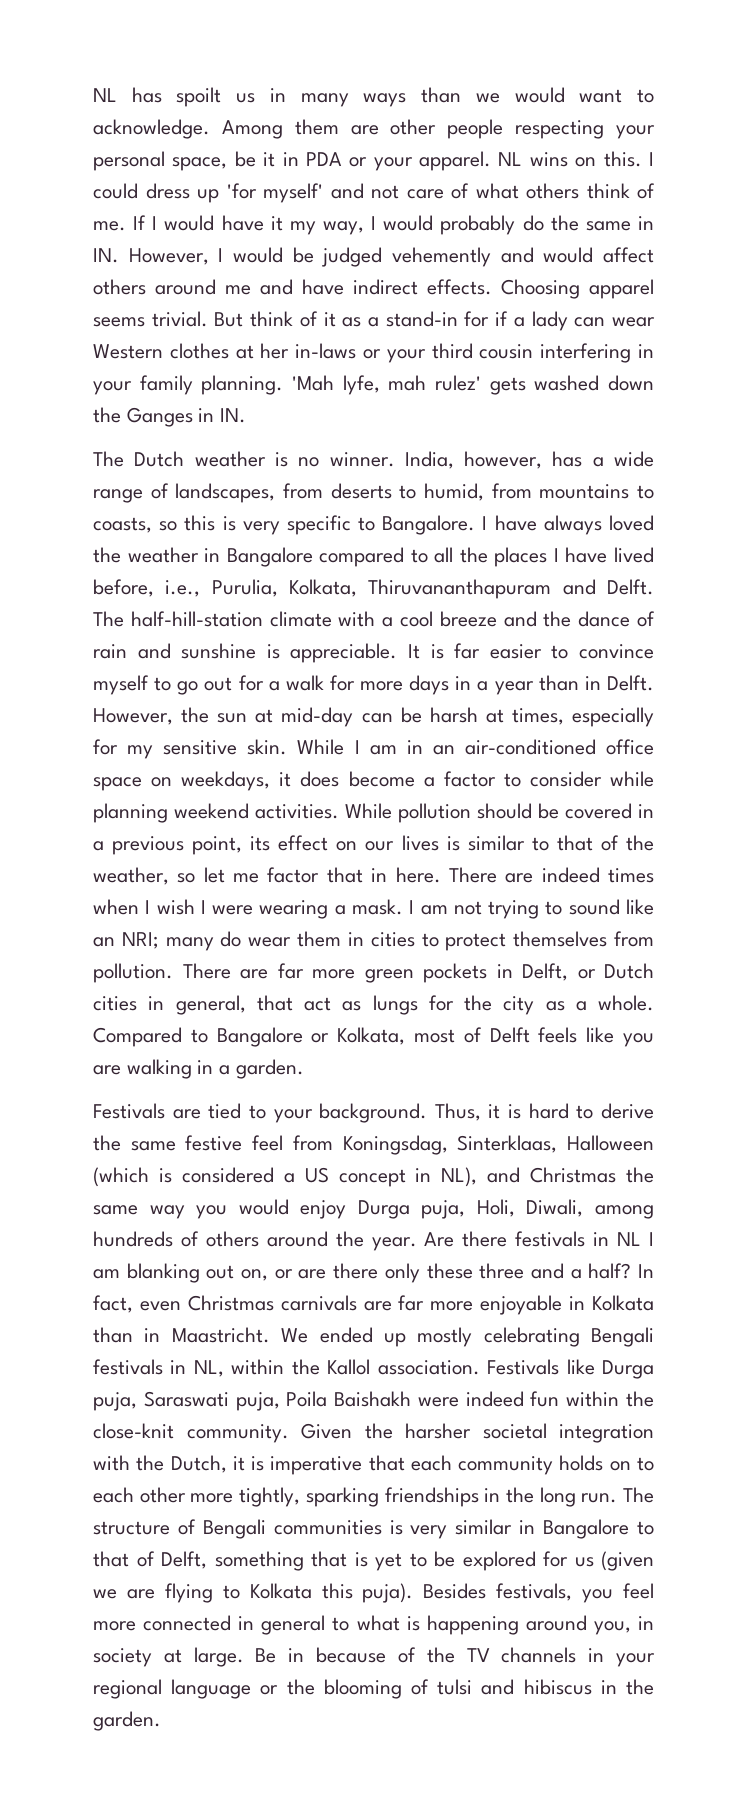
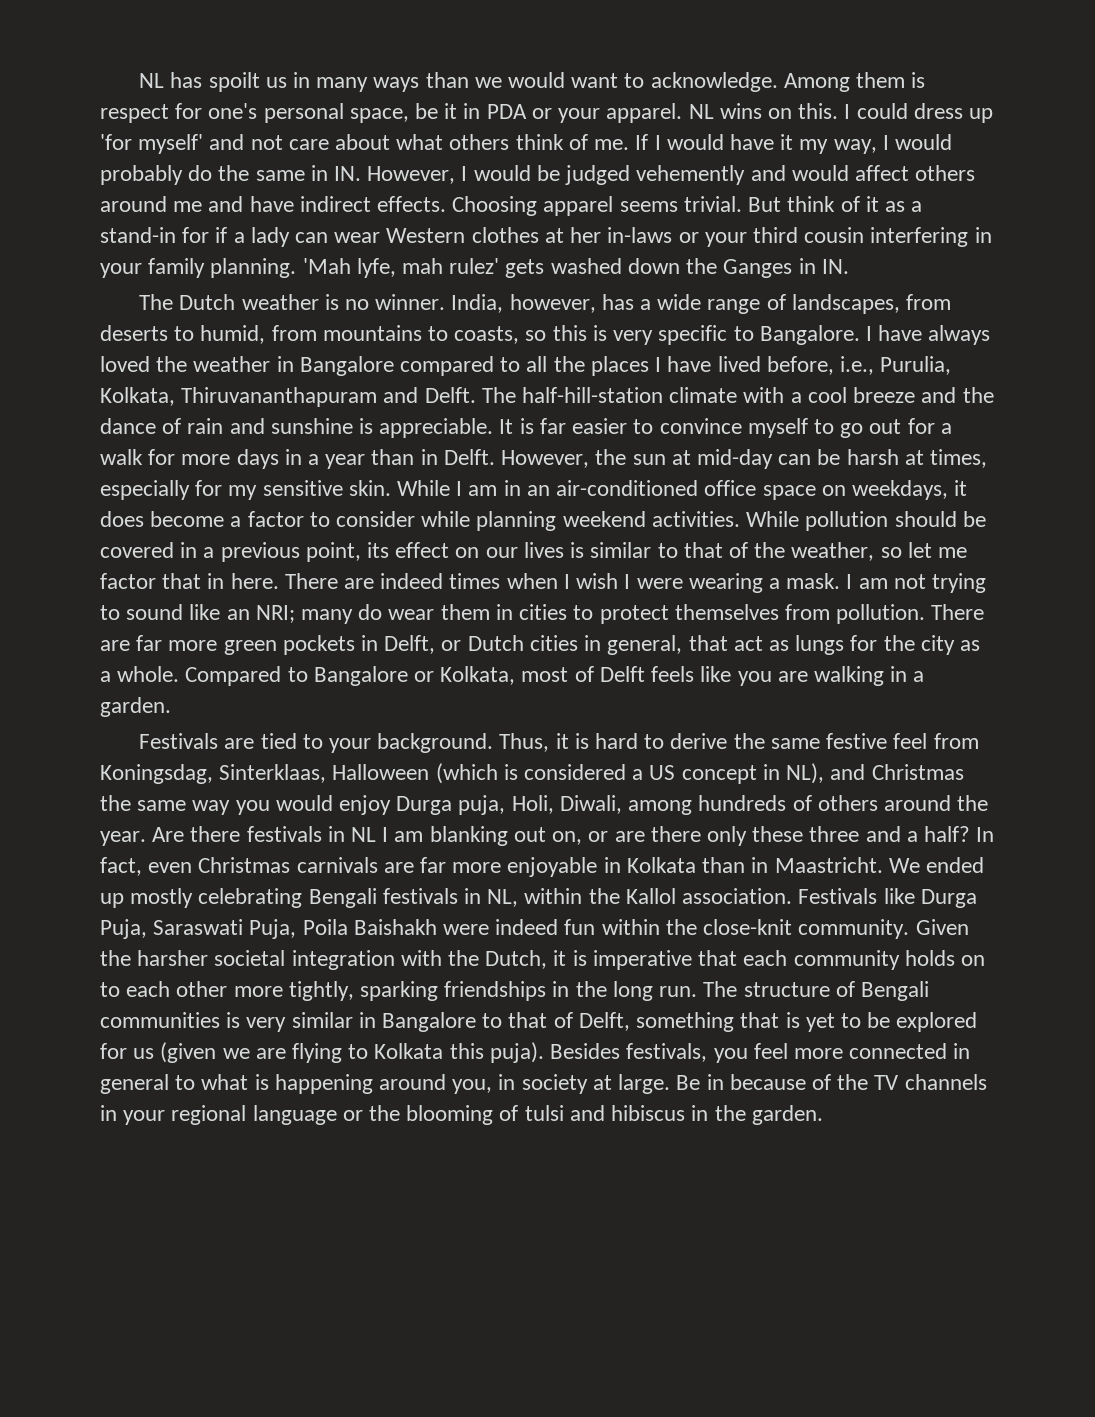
- Among them are other people respecting your personal space, be it in PDA or your apparel.
+ Among them is respect for one's personal space, be it in PDA or your apparel.
- I could dress up 'for myself' and not care of what others think of me.
+ I could dress up 'for myself' and not care about what others think of me.
- Festivals like Durga puja, Saraswati puja, Poila Baishakh were indeed fun within the close-knit community.
+ Festivals like Durga Puja, Saraswati Puja, Poila Baishakh were indeed fun within the close-knit community.

